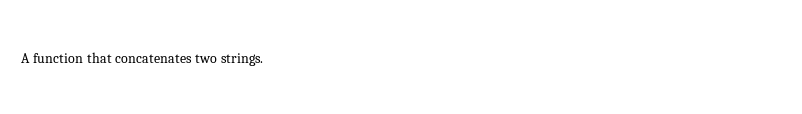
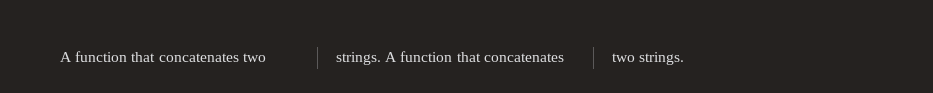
- A function that concatenates two strings.
+ A function that concatenates two strings. A function that concatenates two strings.

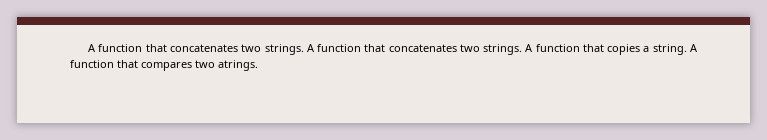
+ A function that copies a string. A function that compares two atrings.

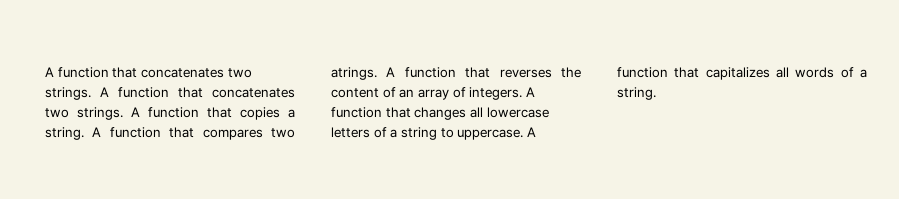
+ A function that reverses the content of an array of integers. A function that changes all lowercase letters of a string to uppercase. A function that capitalizes all words of a string.

